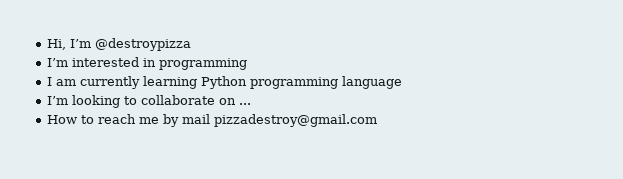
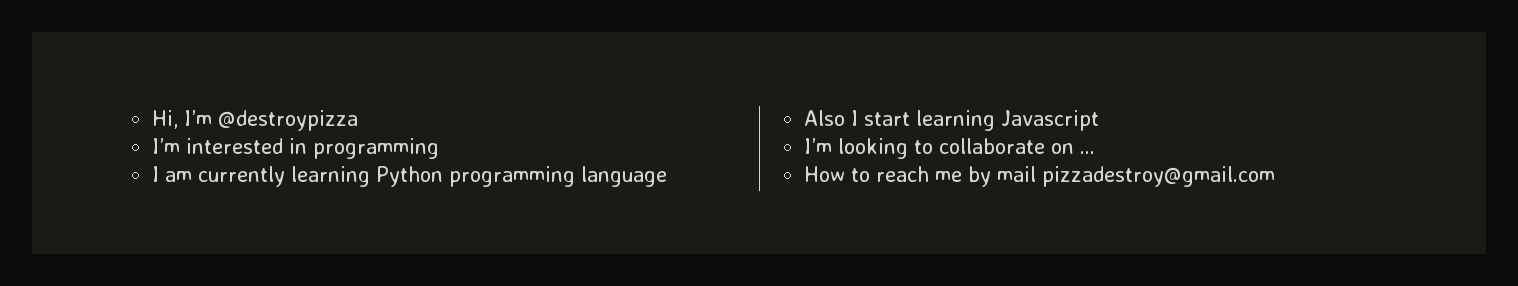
+ Also I start learning Javascript

